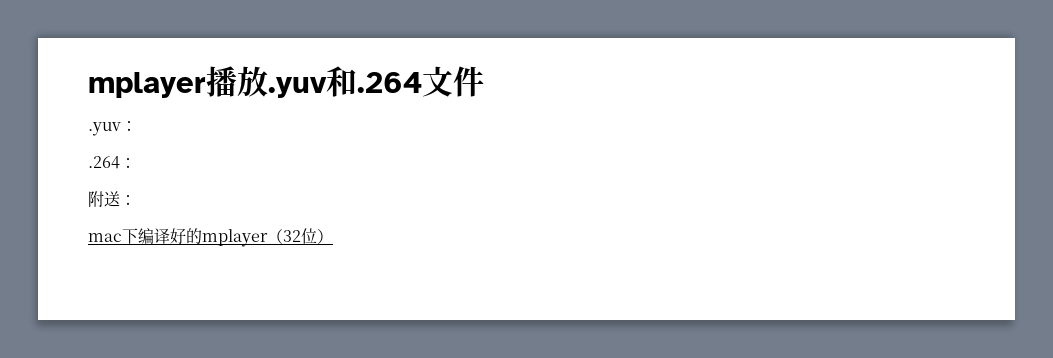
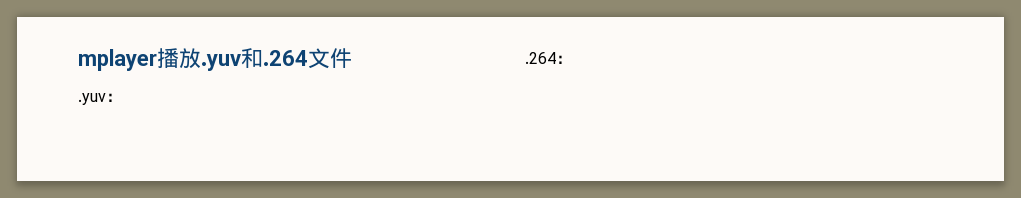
- 附送：
- mac下编译好的mplayer（32位）

